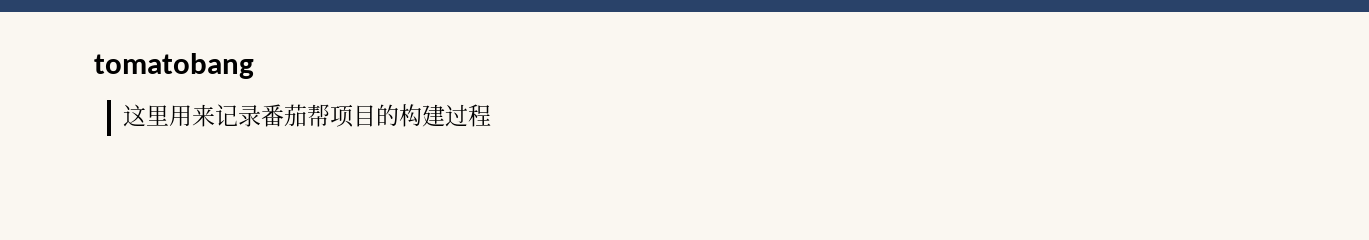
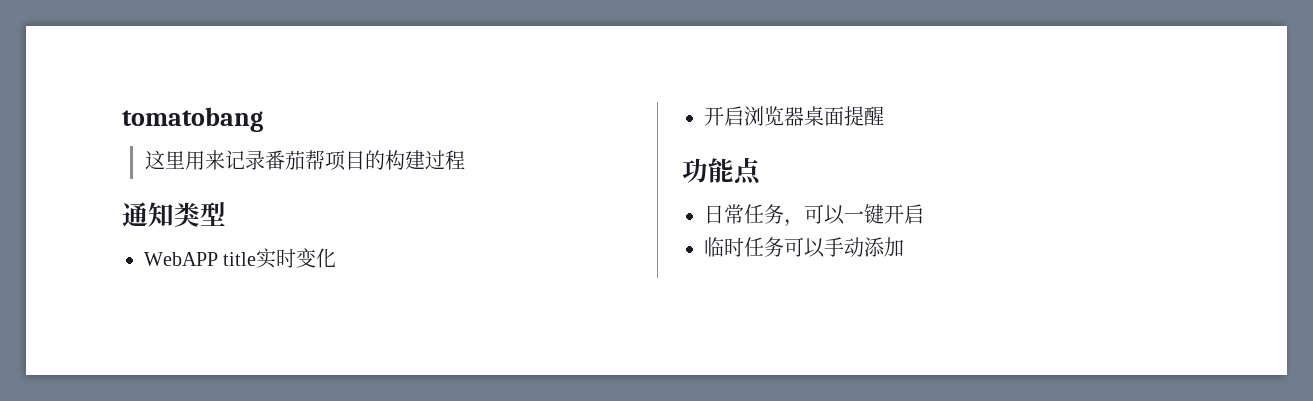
+ 通知类型
+ WebAPP title实时变化
+ 开启浏览器桌面提醒
+ 功能点
+ 日常任务，可以一键开启
+ 临时任务可以手动添加

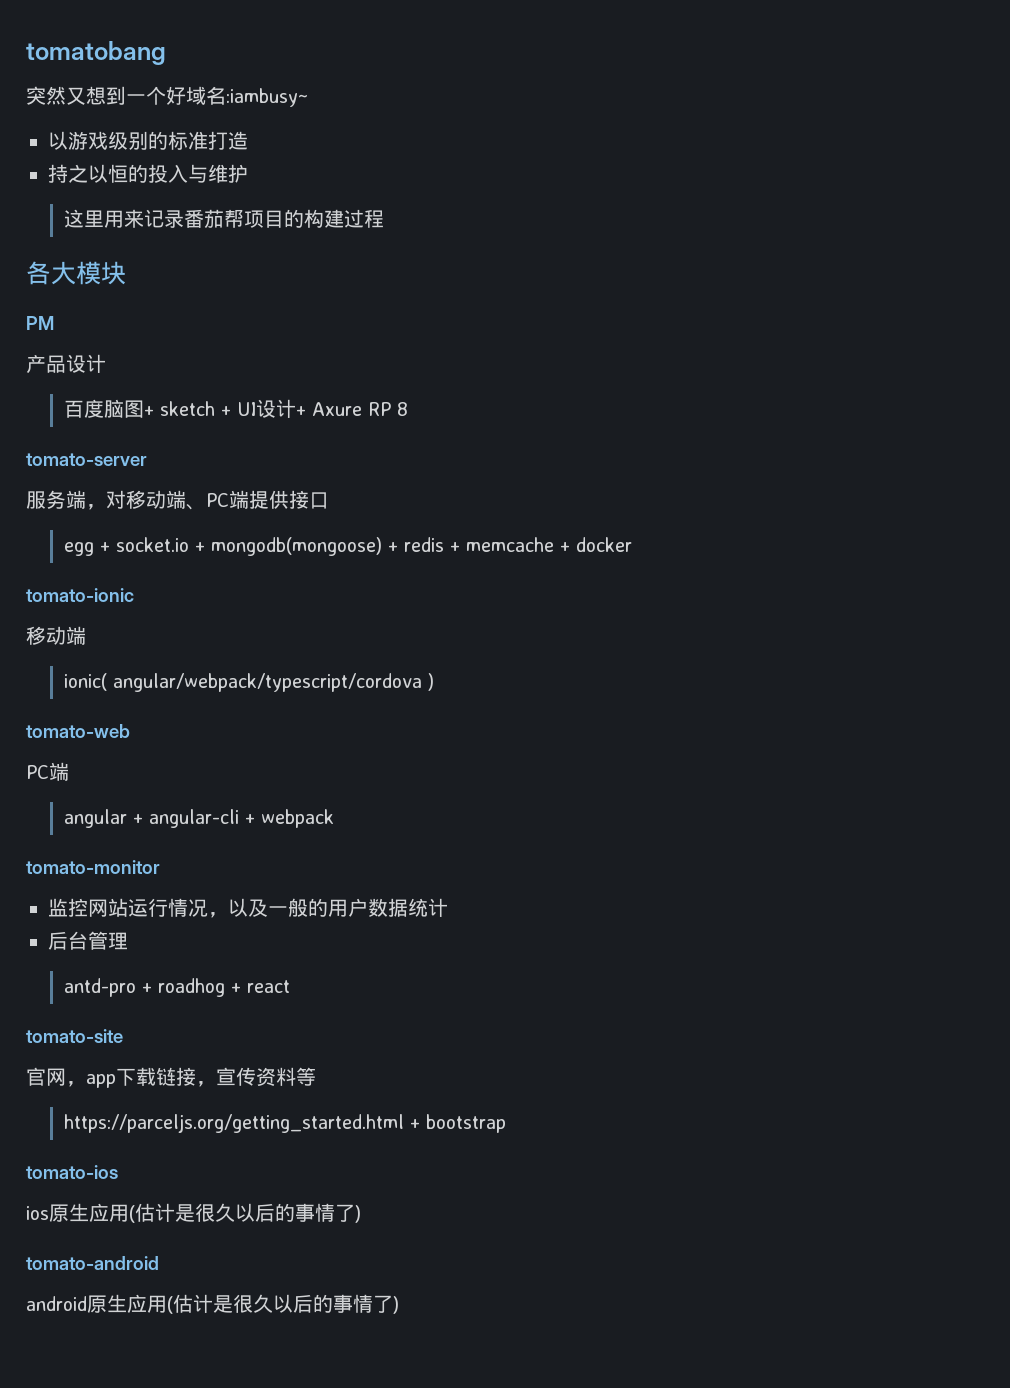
+ 突然又想到一个好域名:iambusy~
+ 以游戏级别的标准打造
+ 持之以恒的投入与维护
- 通知类型
- WebAPP title实时变化
- 开启浏览器桌面提醒
- 功能点
- 日常任务，可以一键开启
- 临时任务可以手动添加
+ 各大模块
+ PM
+ 产品设计
+ 百度脑图+ sketch + UI设计+ Axure RP 8
+ tomato-server
+ 服务端，对移动端、PC端提供接口
+ egg + socket.io + mongodb(mongoose) + redis + memcache + docker
+ tomato-ionic
+ 移动端
+ ionic( angular/webpack/typescript/cordova )
+ tomato-web
+ PC端
+ angular + angular-cli + webpack
+ tomato-monitor
+ 监控网站运行情况，以及一般的用户数据统计
+ 后台管理
+ antd-pro + roadhog + react
+ tomato-site
+ 官网，app下载链接，宣传资料等
+ https://parceljs.org/getting_started.html + bootstrap
+ tomato-ios
+ ios原生应用(估计是很久以后的事情了)
+ tomato-android
+ android原生应用(估计是很久以后的事情了)

